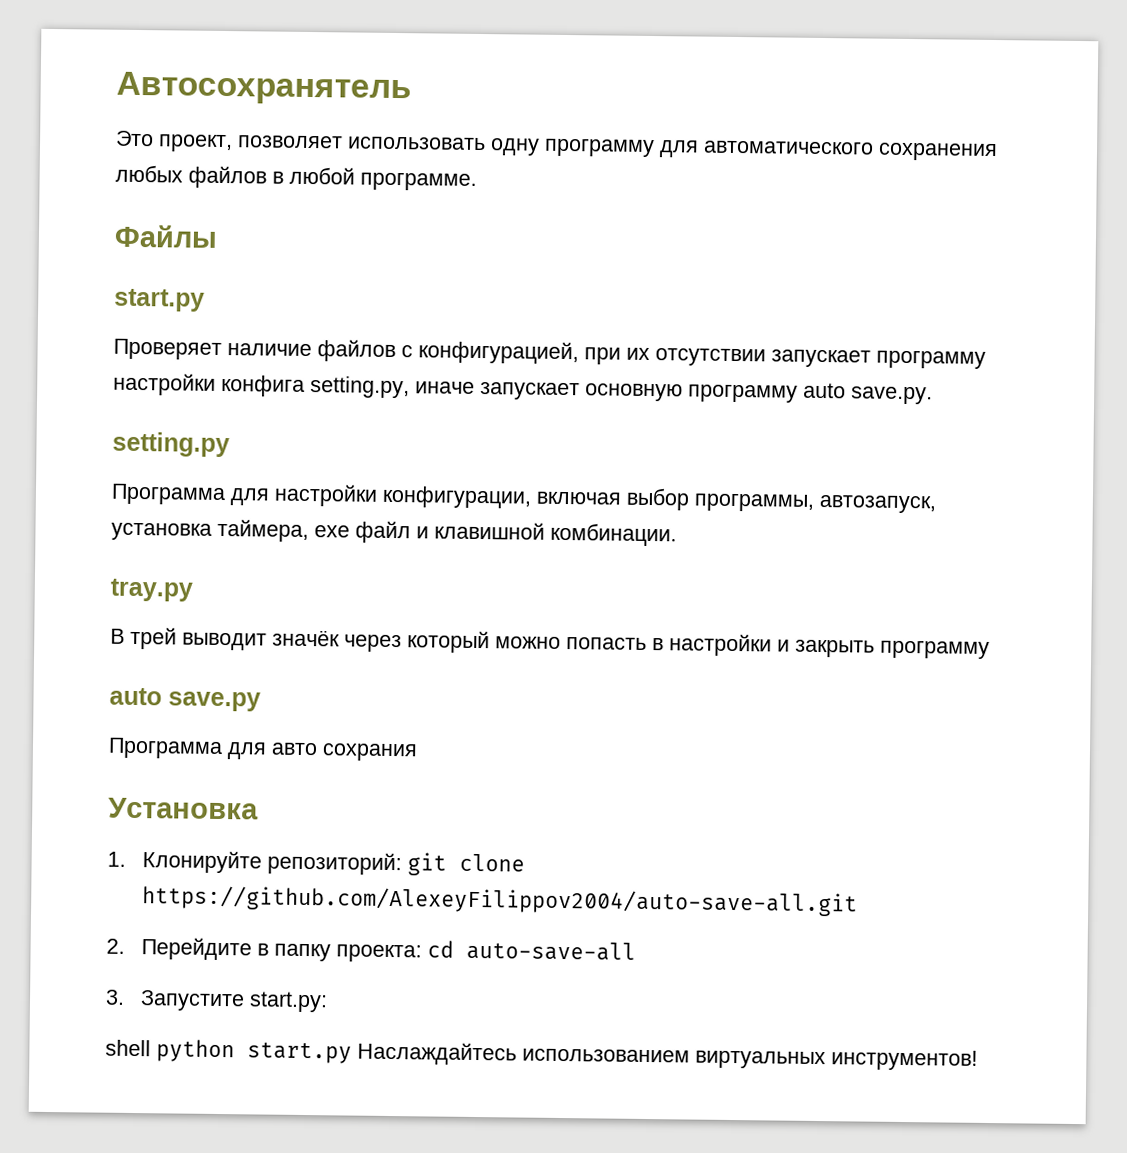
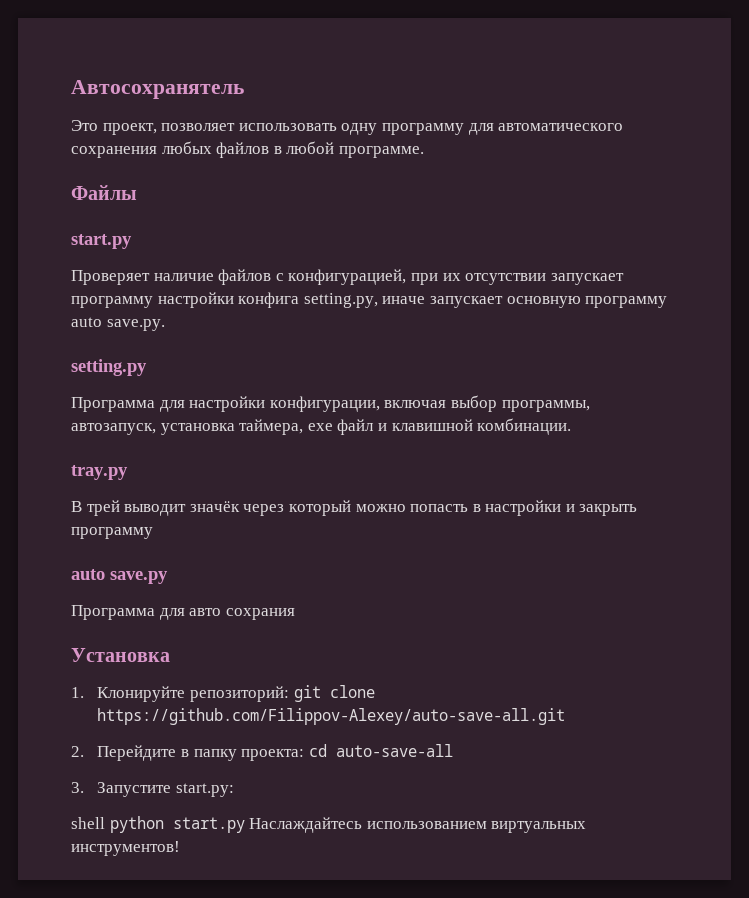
- 1. Клонируйте репозиторий: git clone https://github.com/AlexeyFilippov2004/auto-save-all.git
+ 1. Клонируйте репозиторий: git clone https://github.com/Filippov-Alexey/auto-save-all.git

